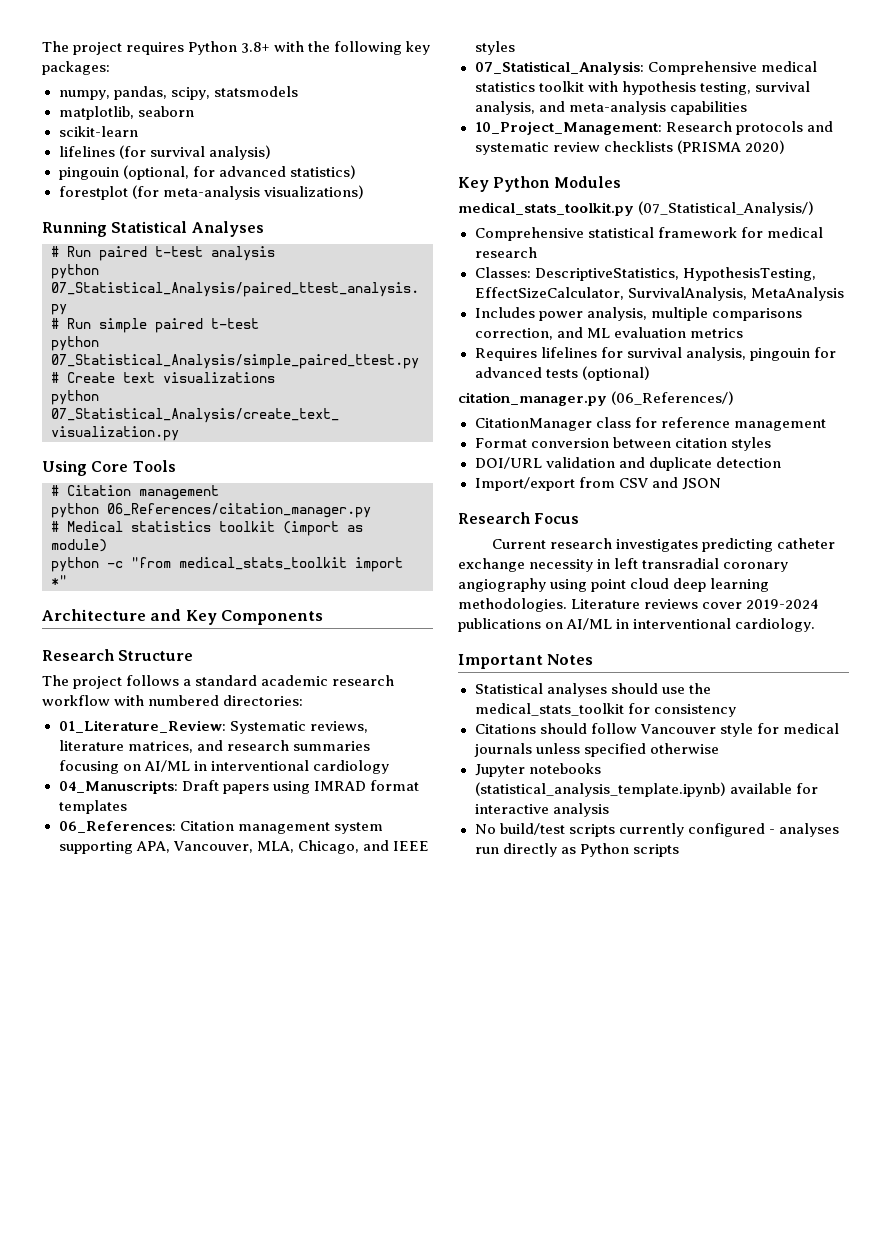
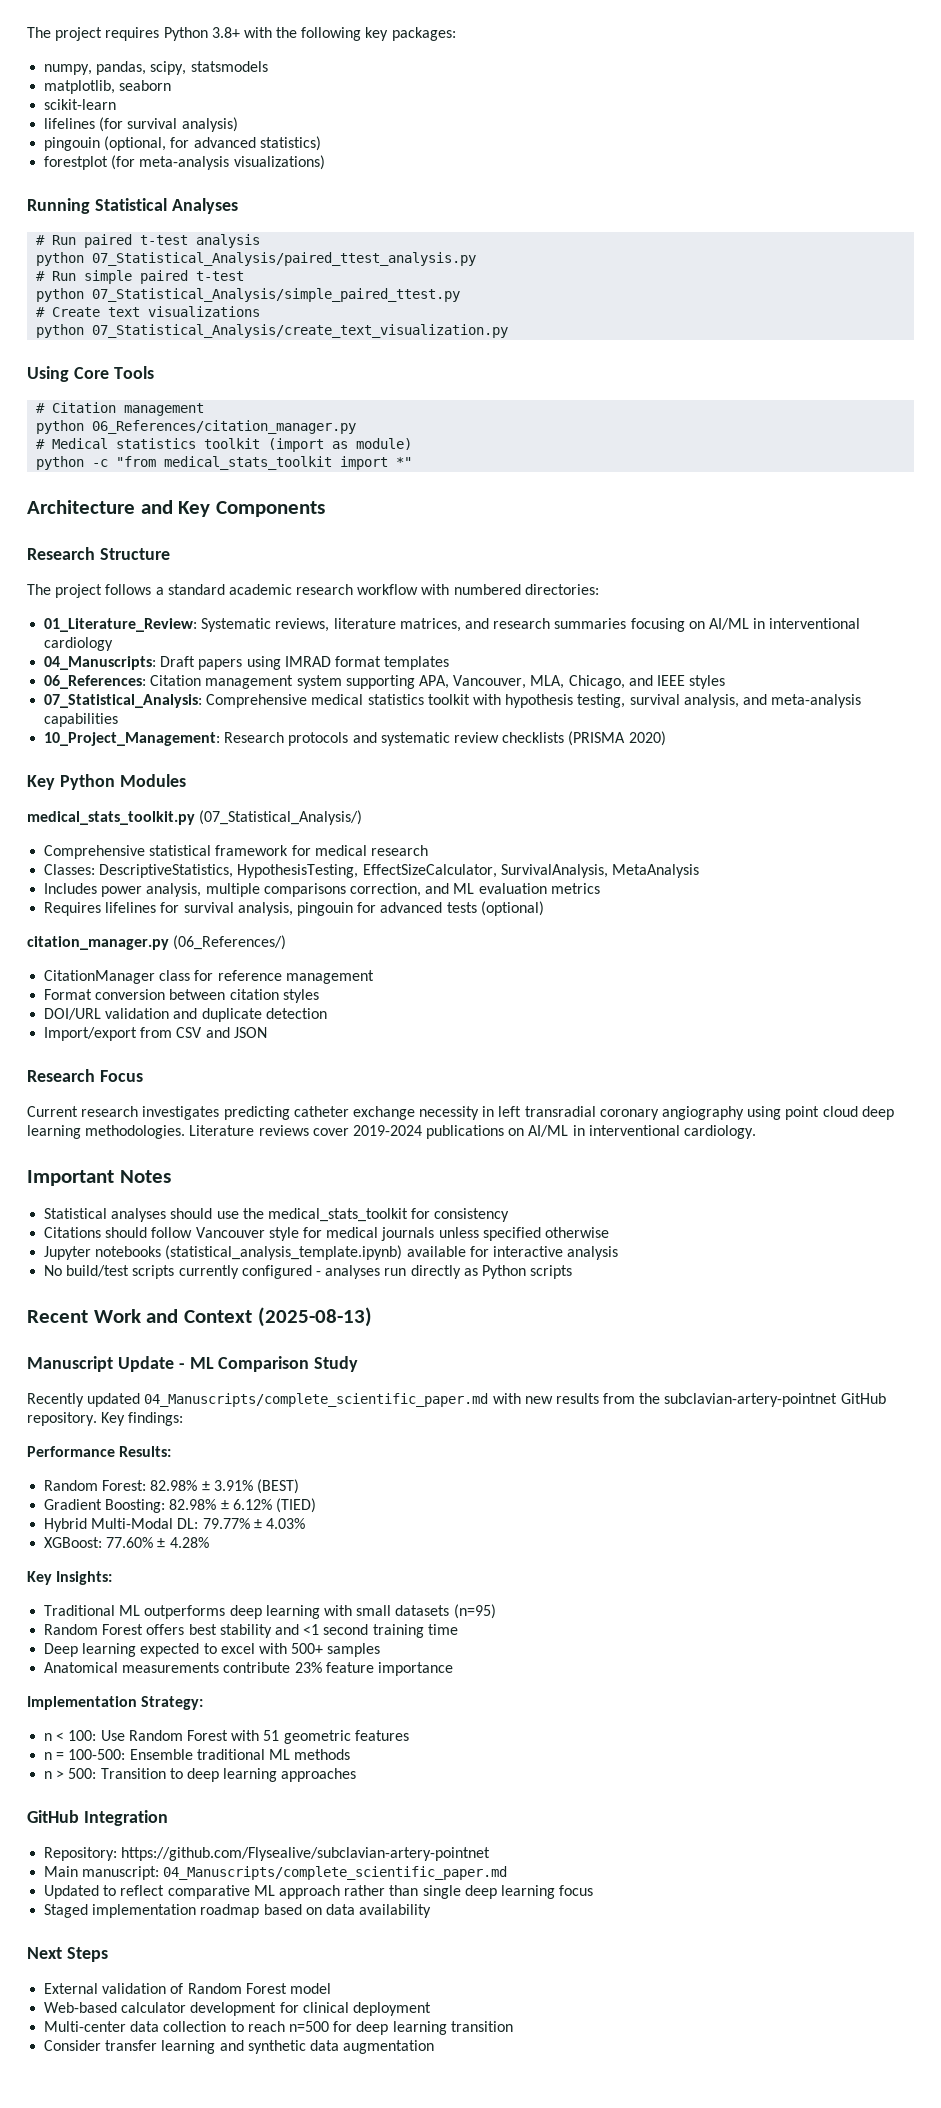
+ Recent Work and Context (2025-08-13)
+ Manuscript Update - ML Comparison Study
+ Recently updated 04_Manuscripts/complete_scientific_paper.md with new results from the subclavian-artery-pointnet GitHub repository. Key findings:
+ Performance Results:
+ Random Forest: 82.98% ± 3.91% (BEST)
+ Gradient Boosting: 82.98% ± 6.12% (TIED)
+ Hybrid Multi-Modal DL: 79.77% ± 4.03%
+ XGBoost: 77.60% ± 4.28%
+ Key Insights:
+ Traditional ML outperforms deep learning with small datasets (n=95)
+ Random Forest offers best stability and <1 second training time
+ Deep learning expected to excel with 500+ samples
+ Anatomical measurements contribute 23% feature importance
+ Implementation Strategy:
+ n < 100: Use Random Forest with 51 geometric features
+ n = 100-500: Ensemble traditional ML methods
+ n > 500: Transition to deep learning approaches
+ GitHub Integration
+ Repository: https://github.com/Flysealive/subclavian-artery-pointnet
+ Main manuscript: 04_Manuscripts/complete_scientific_paper.md
+ Updated to reflect comparative ML approach rather than single deep learning focus
+ Staged implementation roadmap based on data availability
+ Next Steps
+ External validation of Random Forest model
+ Web-based calculator development for clinical deployment
+ Multi-center data collection to reach n=500 for deep learning transition
+ Consider transfer learning and synthetic data augmentation

